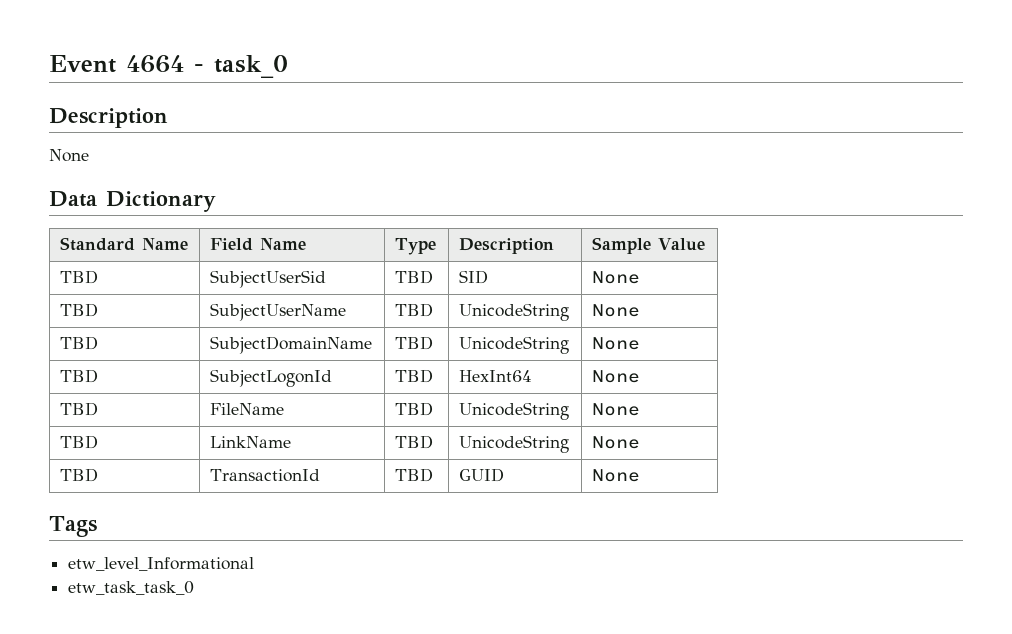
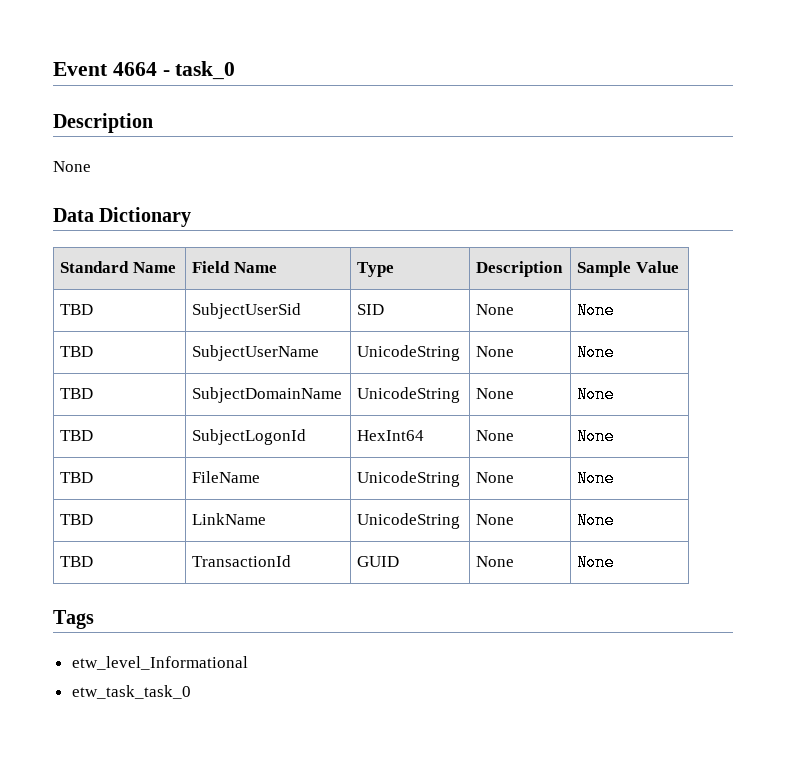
- TBD | SubjectUserSid | TBD | SID | None
+ TBD | SubjectUserSid | SID | None | None
- TBD | SubjectUserName | TBD | UnicodeString | None
+ TBD | SubjectUserName | UnicodeString | None | None
- TBD | SubjectDomainName | TBD | UnicodeString | None
+ TBD | SubjectDomainName | UnicodeString | None | None
- TBD | SubjectLogonId | TBD | HexInt64 | None
+ TBD | SubjectLogonId | HexInt64 | None | None
- TBD | FileName | TBD | UnicodeString | None
+ TBD | FileName | UnicodeString | None | None
- TBD | LinkName | TBD | UnicodeString | None
+ TBD | LinkName | UnicodeString | None | None
- TBD | TransactionId | TBD | GUID | None
+ TBD | TransactionId | GUID | None | None

